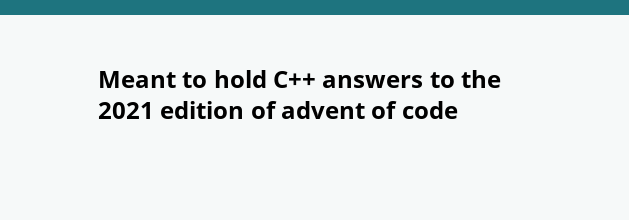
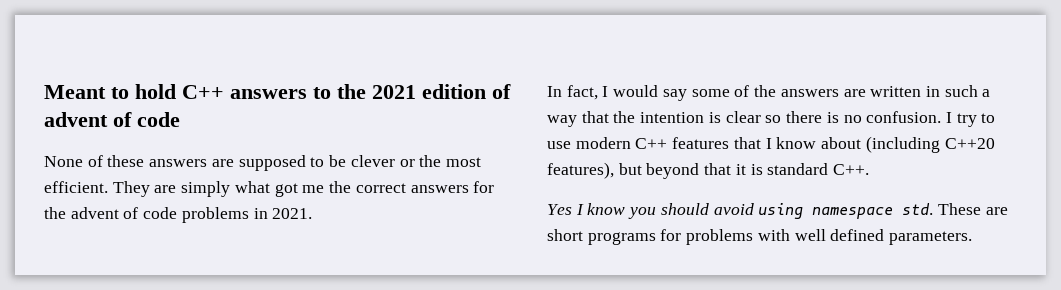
+ None of these answers are supposed to be clever or the most efficient. They are simply what got me the correct answers for the advent of code problems in 2021.
+ In fact, I would say some of the answers are written in such a way that the intention is clear so there is no confusion. I try to use modern C++ features that I know about (including C++20 features), but beyond that it is standard C++.
+ Yes I know you should avoid using namespace std. These are short programs for problems with well defined parameters.

